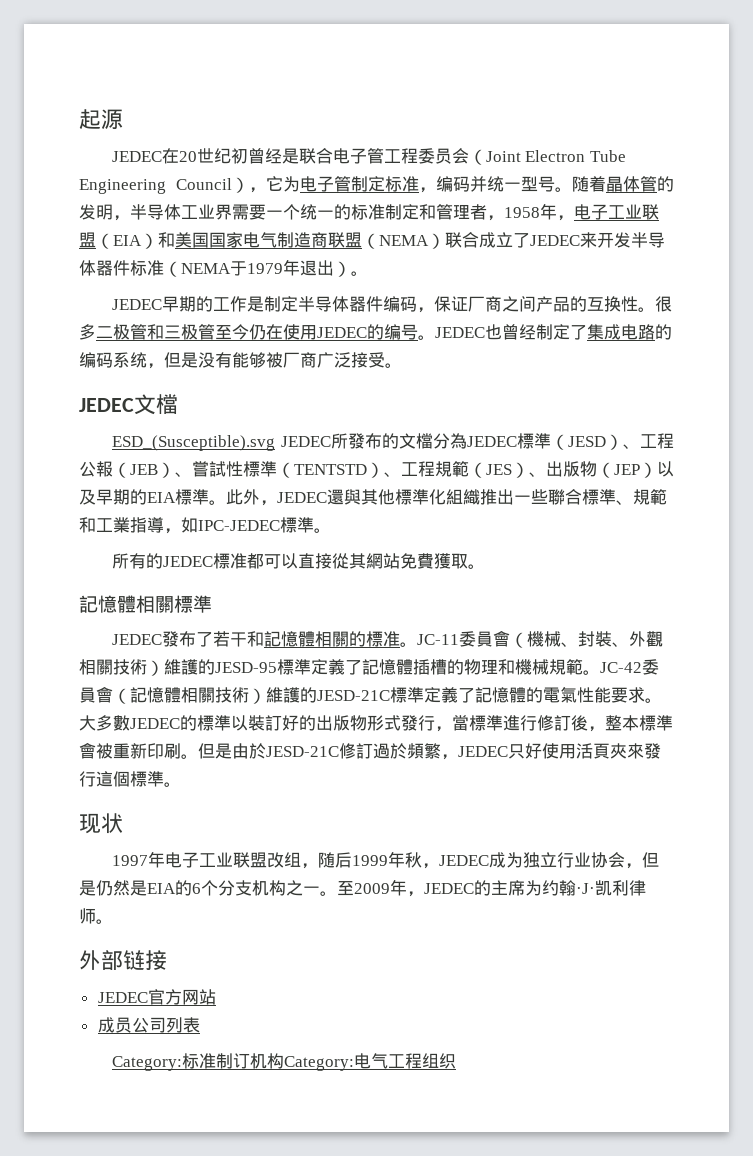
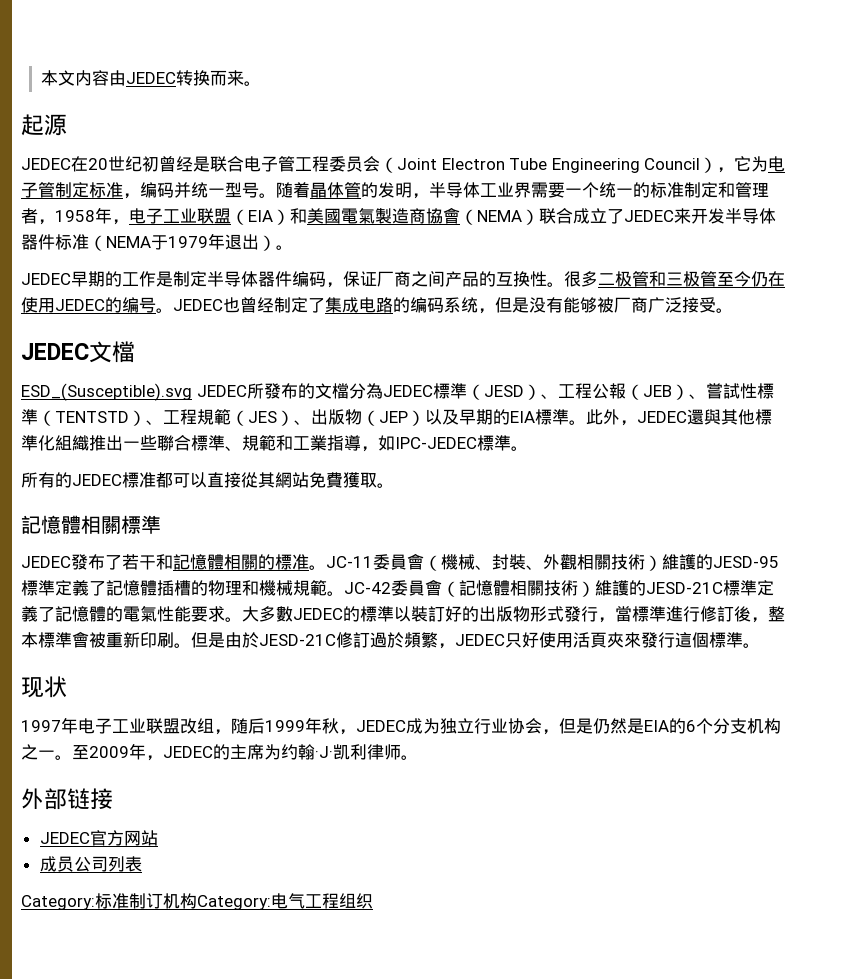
+ 本文内容由JEDEC转换而来。
- 随着晶体管的发明，半导体工业界需要一个统一的标准制定和管理者，1958年，电子工业联盟（EIA）和美国国家电气制造商联盟（NEMA）联合成立了JEDEC来开发半导体器件标准（NEMA于1979年退出）。
+ 随着晶体管的发明，半导体工业界需要一个统一的标准制定和管理者，1958年，电子工业联盟（EIA）和美國電氣製造商協會（NEMA）联合成立了JEDEC来开发半导体器件标准（NEMA于1979年退出）。

